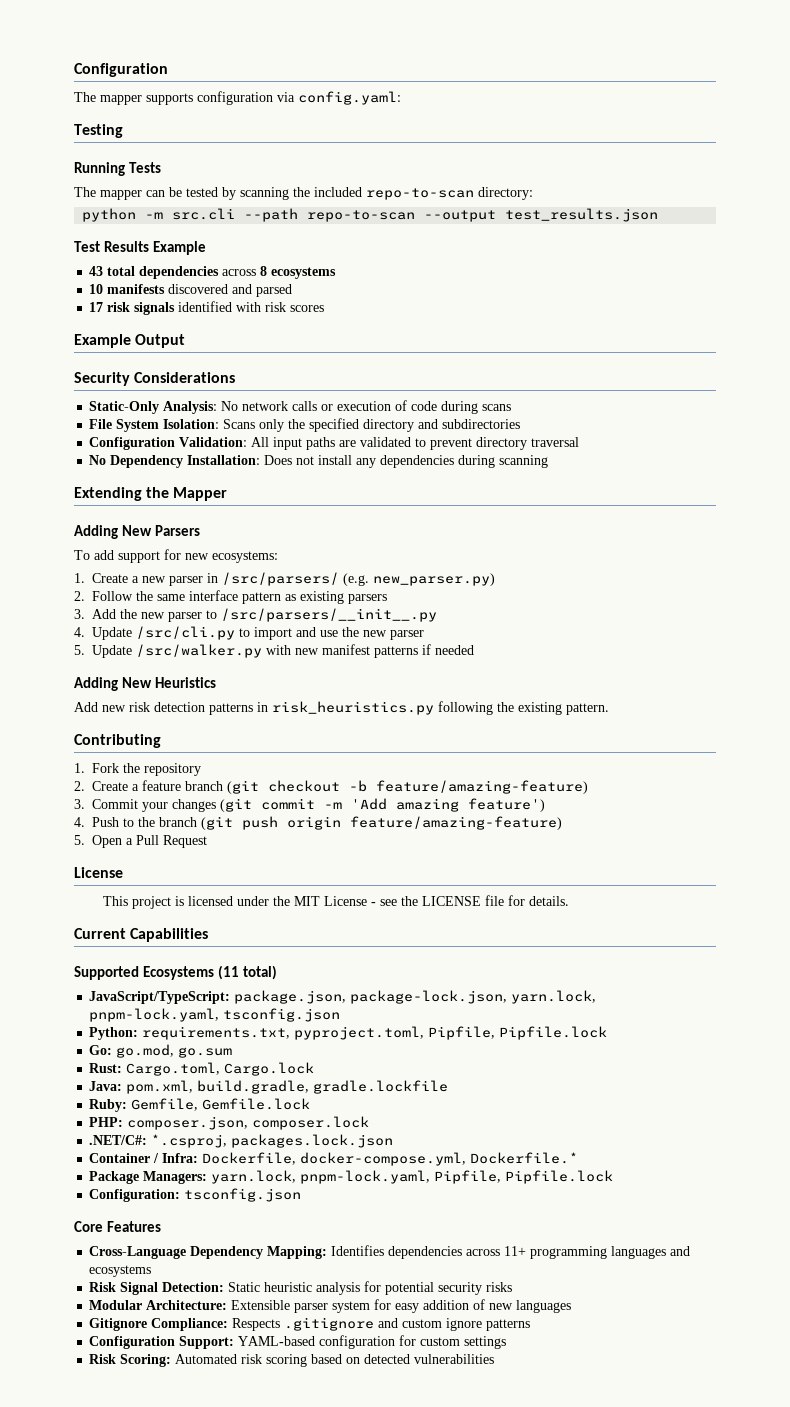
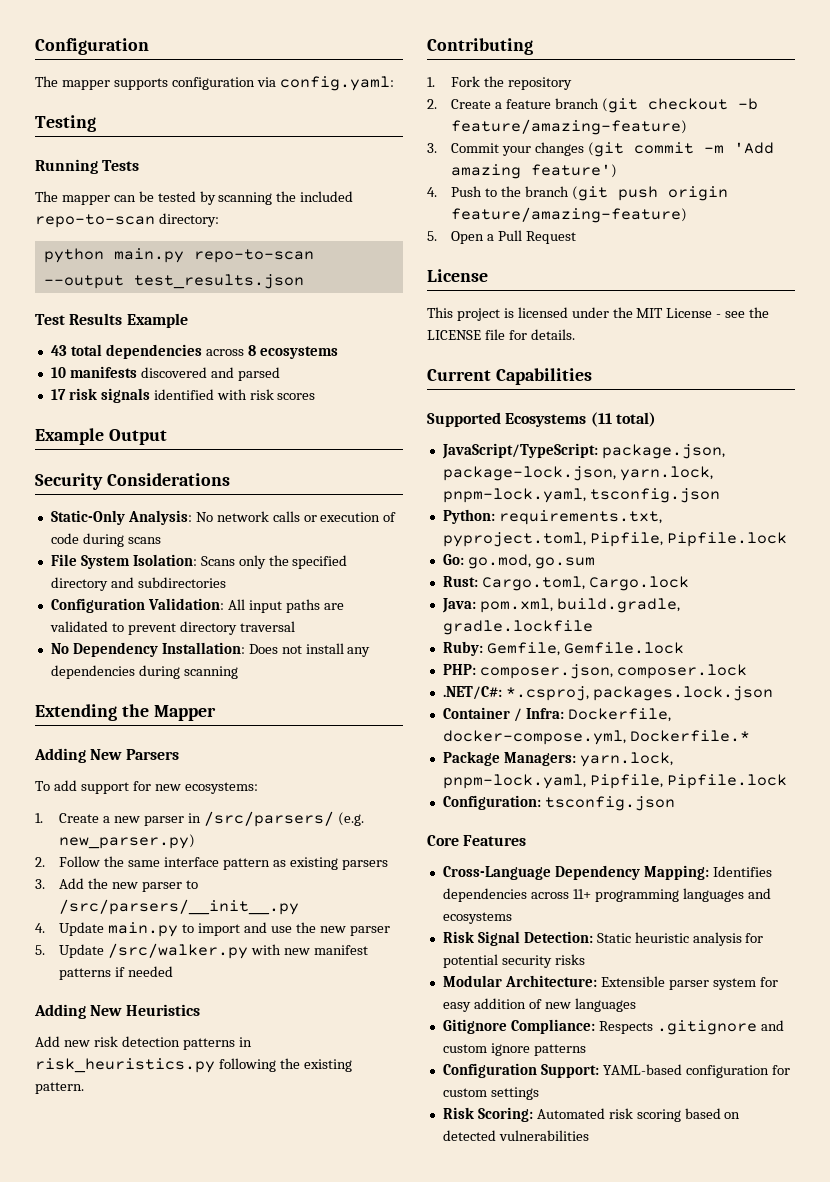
- python -m src.cli --path repo-to-scan --output test_results.json
+ python main.py repo-to-scan --output test_results.json
- 4. Update /src/cli.py to import and use the new parser
+ 4. Update main.py to import and use the new parser

